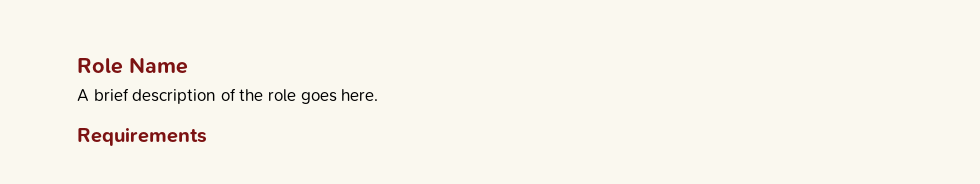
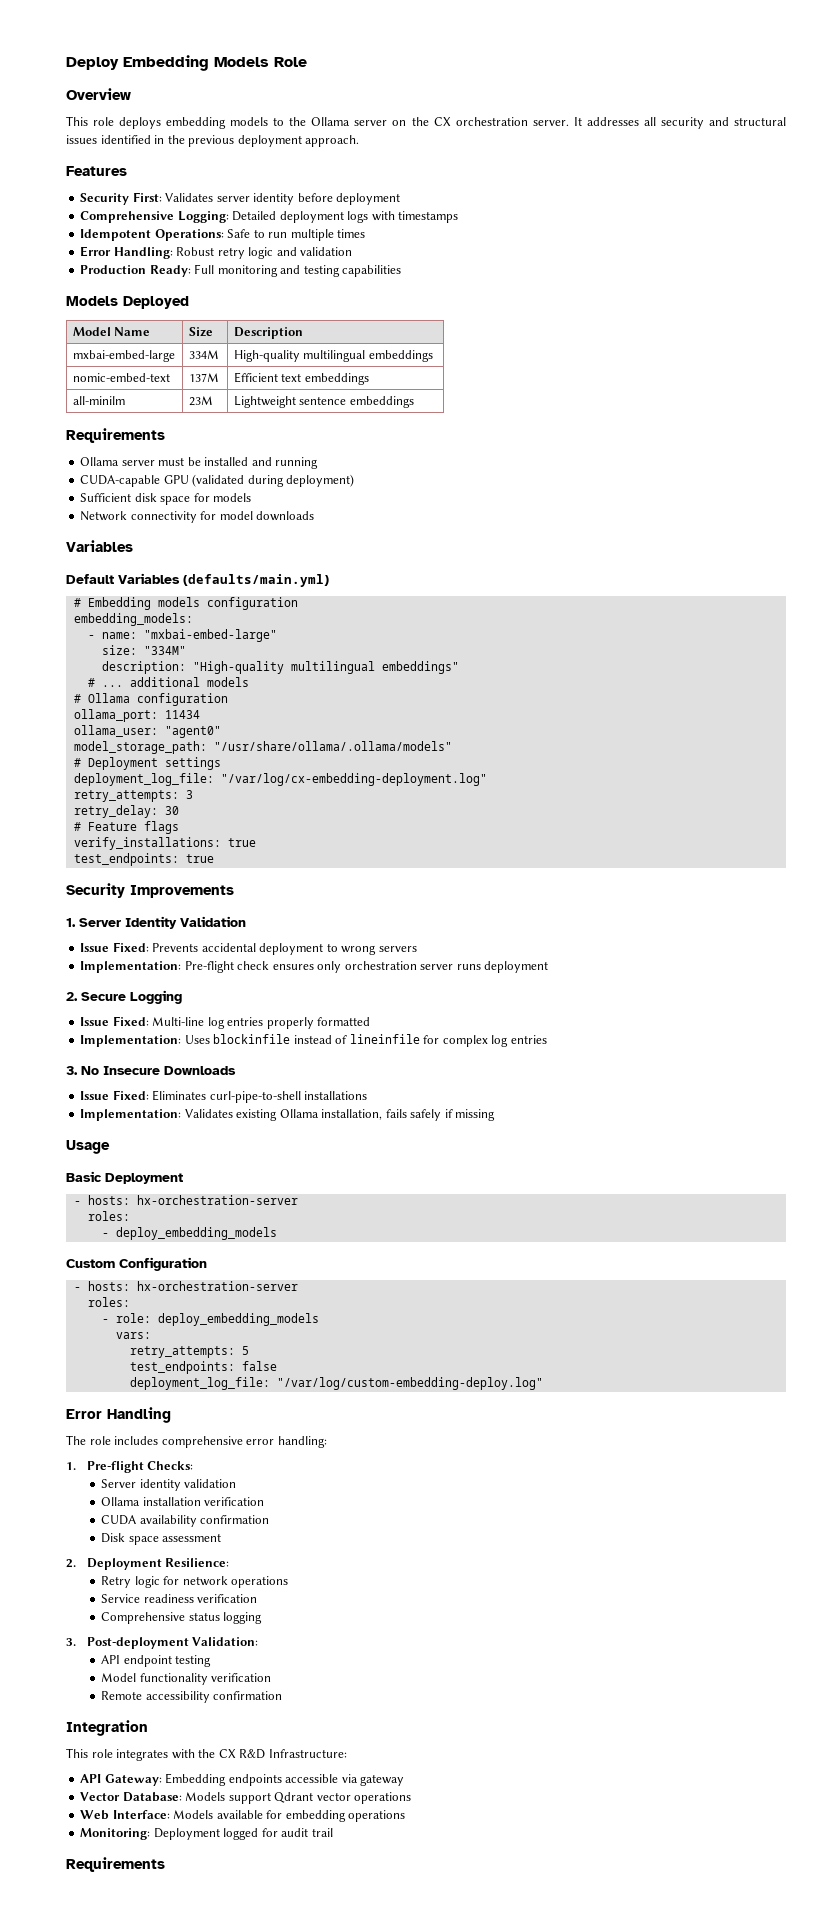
- Role Name
- A brief description of the role goes here.
+ Deploy Embedding Models Role
+ Overview
+ This role deploys embedding models to the Ollama server on the CX orchestration server. It addresses all security and structural issues identified in the previous deployment approach.
+ Features
+ Security First: Validates server identity before deployment
+ Comprehensive Logging: Detailed deployment logs with timestamps
+ Idempotent Operations: Safe to run multiple times
+ Error Handling: Robust retry logic and validation
+ Production Ready: Full monitoring and testing capabilities
+ Models Deployed
+ Model Name | Size | Description
+ mxbai-embed-large | 334M | High-quality multilingual embeddings
+ nomic-embed-text | 137M | Efficient text embeddings
+ all-minilm | 23M | Lightweight sentence embeddings
+ Requirements
+ Ollama server must be installed and running
+ CUDA-capable GPU (validated during deployment)
+ Sufficient disk space for models
+ Network connectivity for model downloads
+ Variables
+ Default Variables (defaults/main.yml)
+ # Embedding models configuration
+ embedding_models:
+ - name: "mxbai-embed-large"
+ size: "334M"
+ description: "High-quality multilingual embeddings"
+ # ... additional models
+ # Ollama configuration
+ ollama_port: 11434
+ ollama_user: "agent0"
+ model_storage_path: "/usr/share/ollama/.ollama/models"
+ # Deployment settings
+ deployment_log_file: "/var/log/cx-embedding-deployment.log"
+ retry_attempts: 3
+ retry_delay: 30
+ # Feature flags
+ verify_installations: true
+ test_endpoints: true
+ Security Improvements
+ 1. Server Identity Validation
+ Issue Fixed: Prevents accidental deployment to wrong servers
+ Implementation: Pre-flight check ensures only orchestration server runs deployment
+ 2. Secure Logging
+ Issue Fixed: Multi-line log entries properly formatted
+ Implementation: Uses blockinfile instead of lineinfile for complex log entries
+ 3. No Insecure Downloads
+ Issue Fixed: Eliminates curl-pipe-to-shell installations
+ Implementation: Validates existing Ollama installation, fails safely if missing
+ Usage
+ Basic Deployment
+ - hosts: hx-orchestration-server
+ roles:
+ - deploy_embedding_models
+ Custom Configuration
+ - hosts: hx-orchestration-server
+ roles:
+ - role: deploy_embedding_models
+ vars:
+ retry_attempts: 5
+ test_endpoints: false
+ deployment_log_file: "/var/log/custom-embedding-deploy.log"
+ Error Handling
+ The role includes comprehensive error handling:
+ 1. Pre-flight Checks:
+ Server identity validation
+ Ollama installation verification
+ CUDA availability confirmation
+ Disk space assessment
+ 2. Deployment Resilience:
+ Retry logic for network operations
+ Service readiness verification
+ Comprehensive status logging
+ 3. Post-deployment Validation:
+ API endpoint testing
+ Model functionality verification
+ Remote accessibility confirmation
+ Integration
+ This role integrates with the CX R&D Infrastructure:
+ API Gateway: Embedding endpoints accessible via gateway
+ Vector Database: Models support Qdrant vector operations
+ Web Interface: Models available for embedding operations
+ Monitoring: Deployment logged for audit trail

